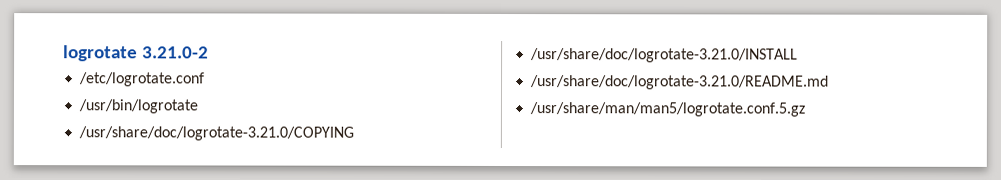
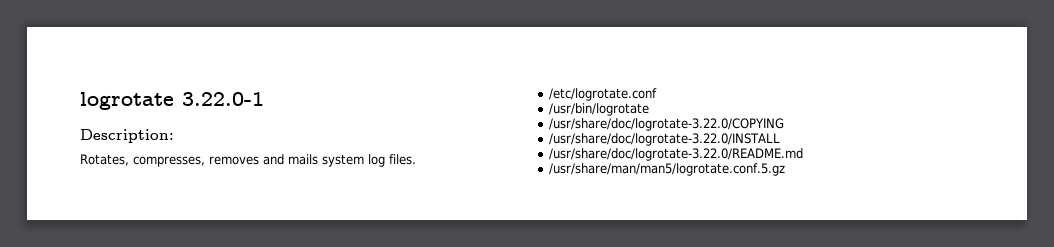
- logrotate 3.21.0-2
+ logrotate 3.22.0-1
+ Description:
+ Rotates, compresses, removes and mails system log files.
- /usr/share/doc/logrotate-3.21.0/COPYING
- /usr/share/doc/logrotate-3.21.0/INSTALL
- /usr/share/doc/logrotate-3.21.0/README.md
+ /usr/share/doc/logrotate-3.22.0/COPYING
+ /usr/share/doc/logrotate-3.22.0/INSTALL
+ /usr/share/doc/logrotate-3.22.0/README.md

